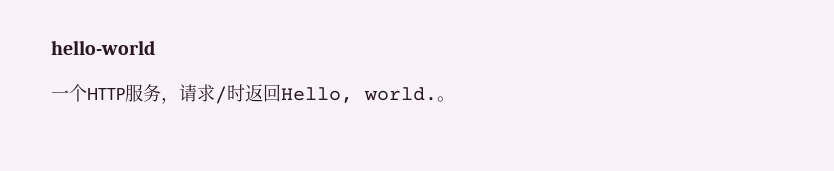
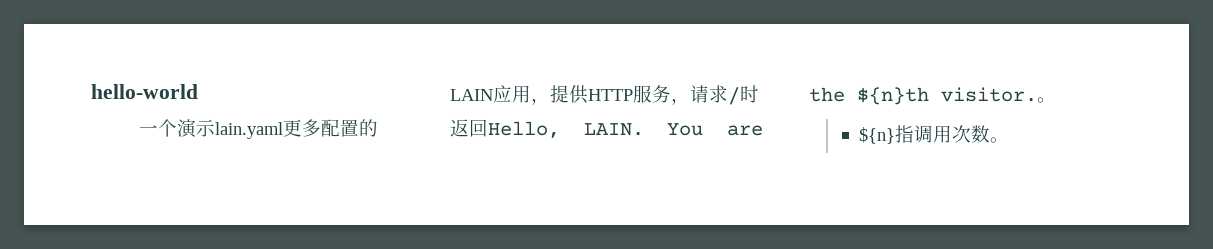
- 一个HTTP服务，请求/时返回Hello, world.。
+ 一个演示lain.yaml更多配置的LAIN应用，提供HTTP服务，请求/时返回Hello, LAIN. You are the ${n}th visitor.。
+ ${n}指调用次数。

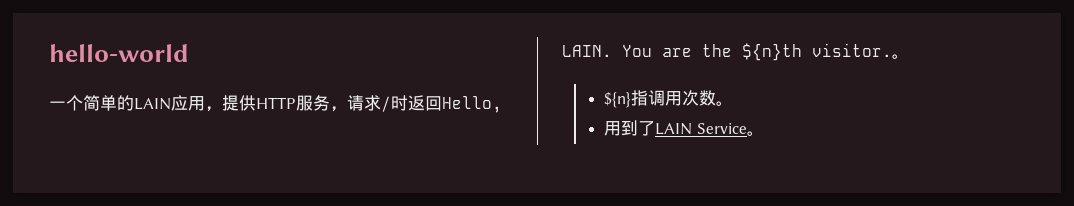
- 一个演示lain.yaml更多配置的LAIN应用，提供HTTP服务，请求/时返回Hello, LAIN.
+ 一个简单的LAIN应用，提供HTTP服务，请求/时返回Hello, LAIN.
+ 用到了LAIN Service。

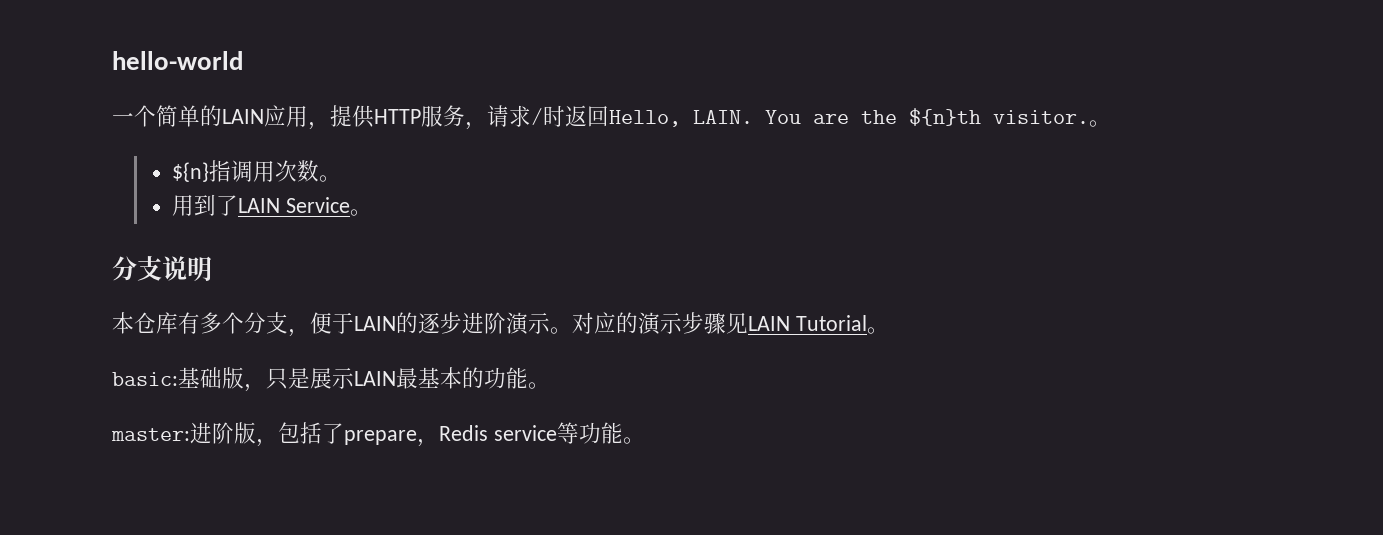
+ 分支说明
+ 本仓库有多个分支，便于LAIN的逐步进阶演示。对应的演示步骤见LAIN Tutorial。
+ basic:基础版，只是展示LAIN最基本的功能。
+ master:进阶版，包括了prepare，Redis service等功能。

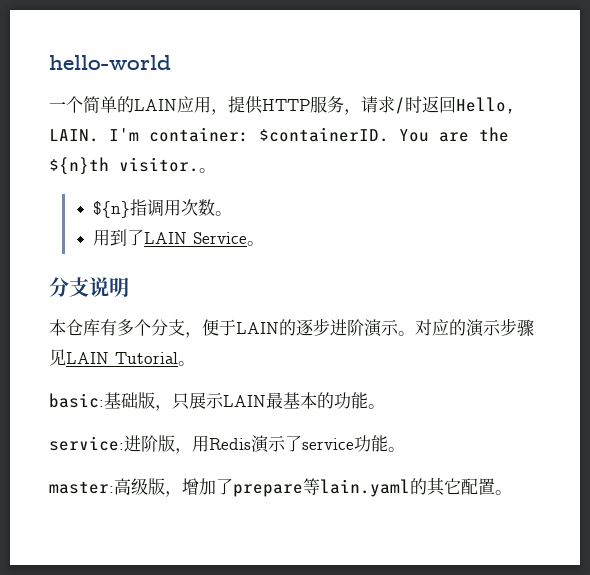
+ I'm container: $containerID.
- basic:基础版，只是展示LAIN最基本的功能。
+ basic:基础版，只展示LAIN最基本的功能。
- master:进阶版，包括了prepare，Redis service等功能。
+ service:进阶版，用Redis演示了service功能。
+ master:高级版，增加了prepare等lain.yaml的其它配置。

